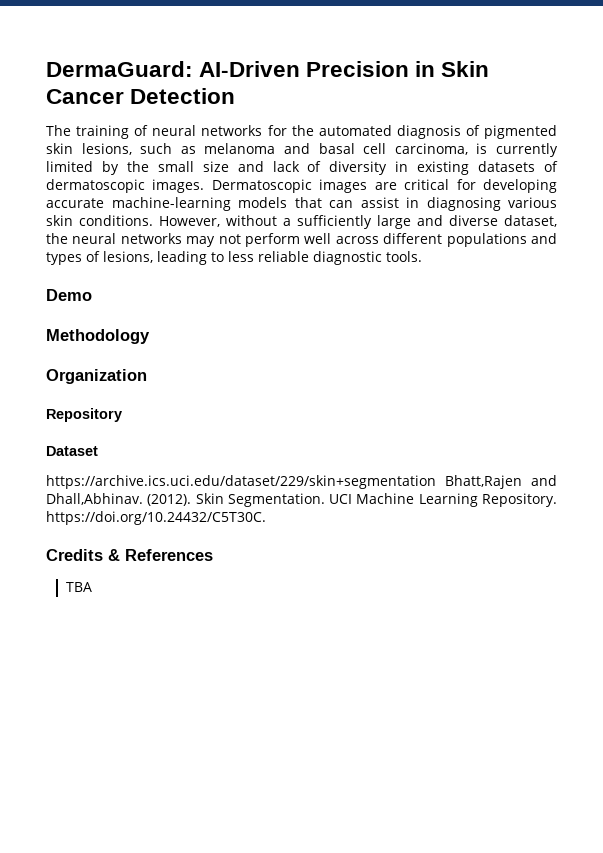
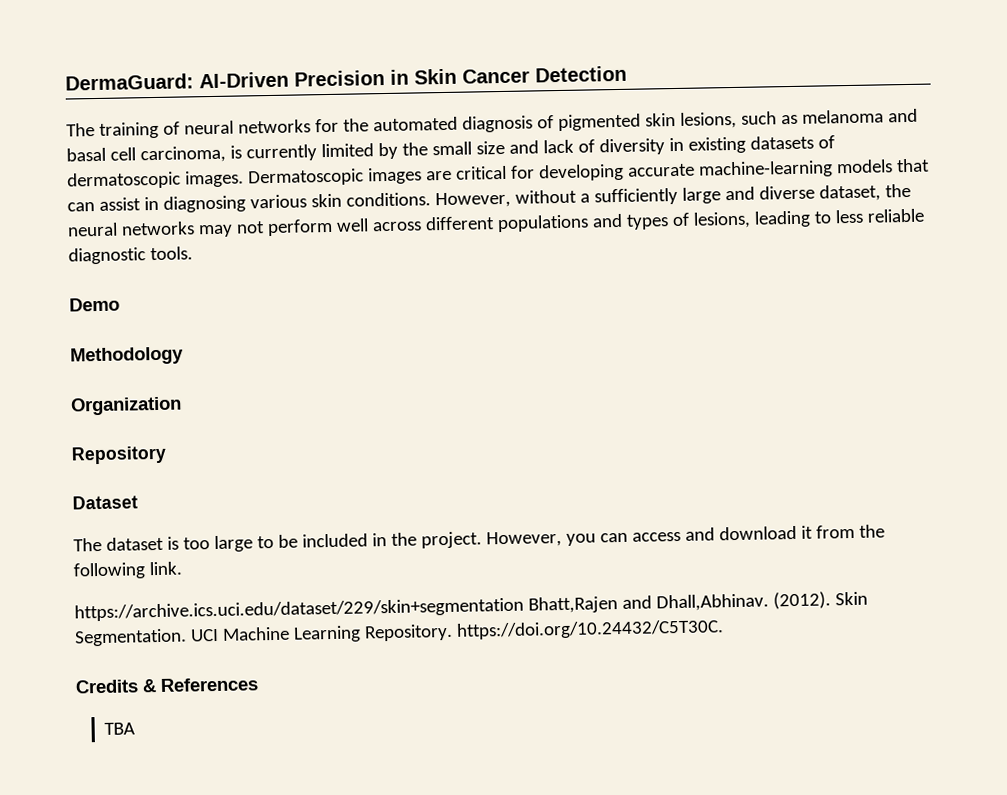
+ The dataset is too large to be included in the project. However, you can access and download it from the following link.

